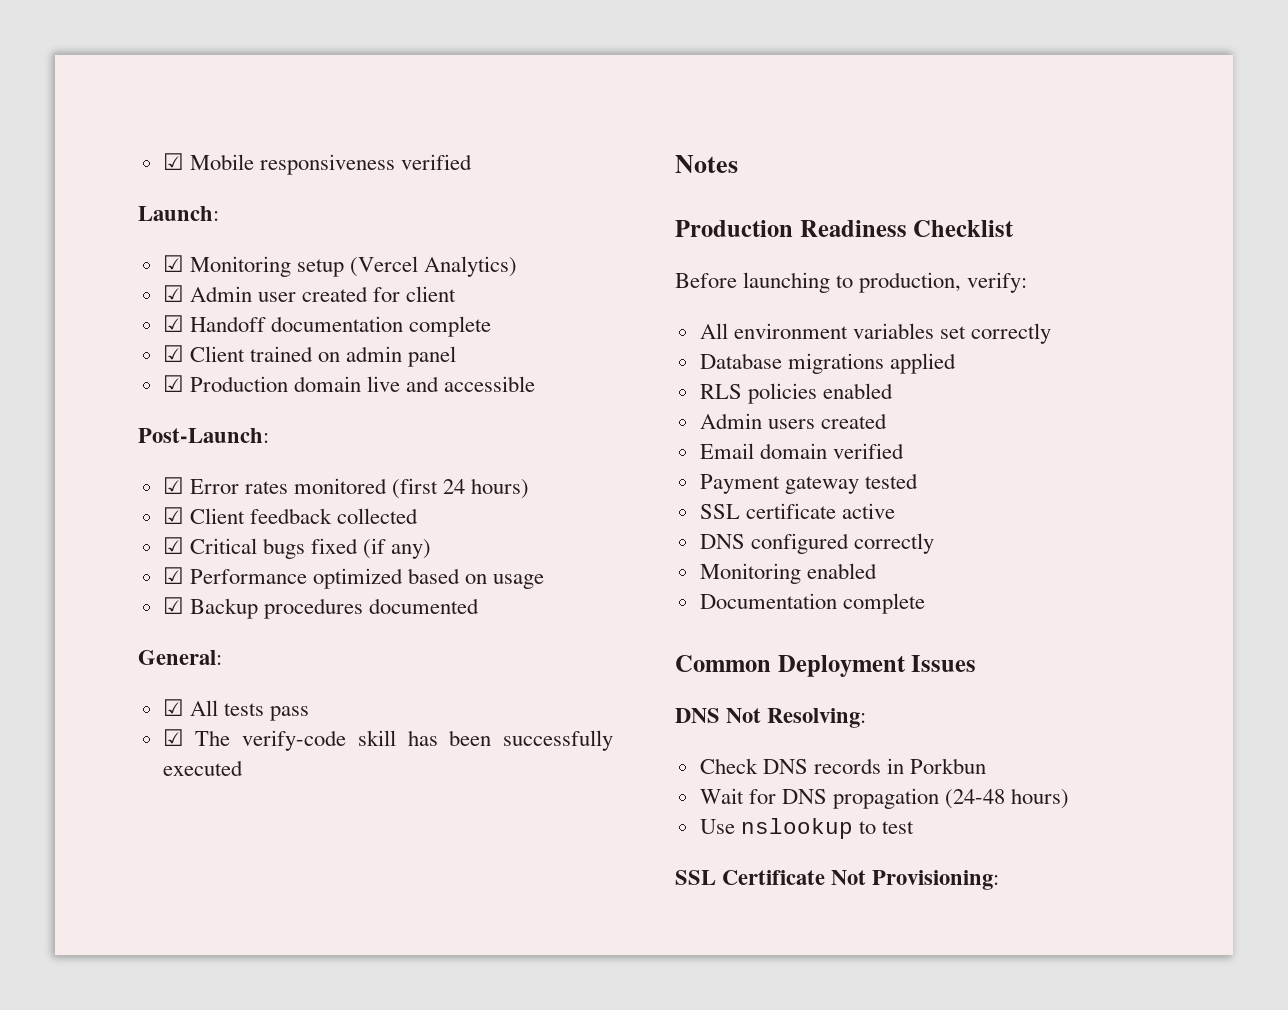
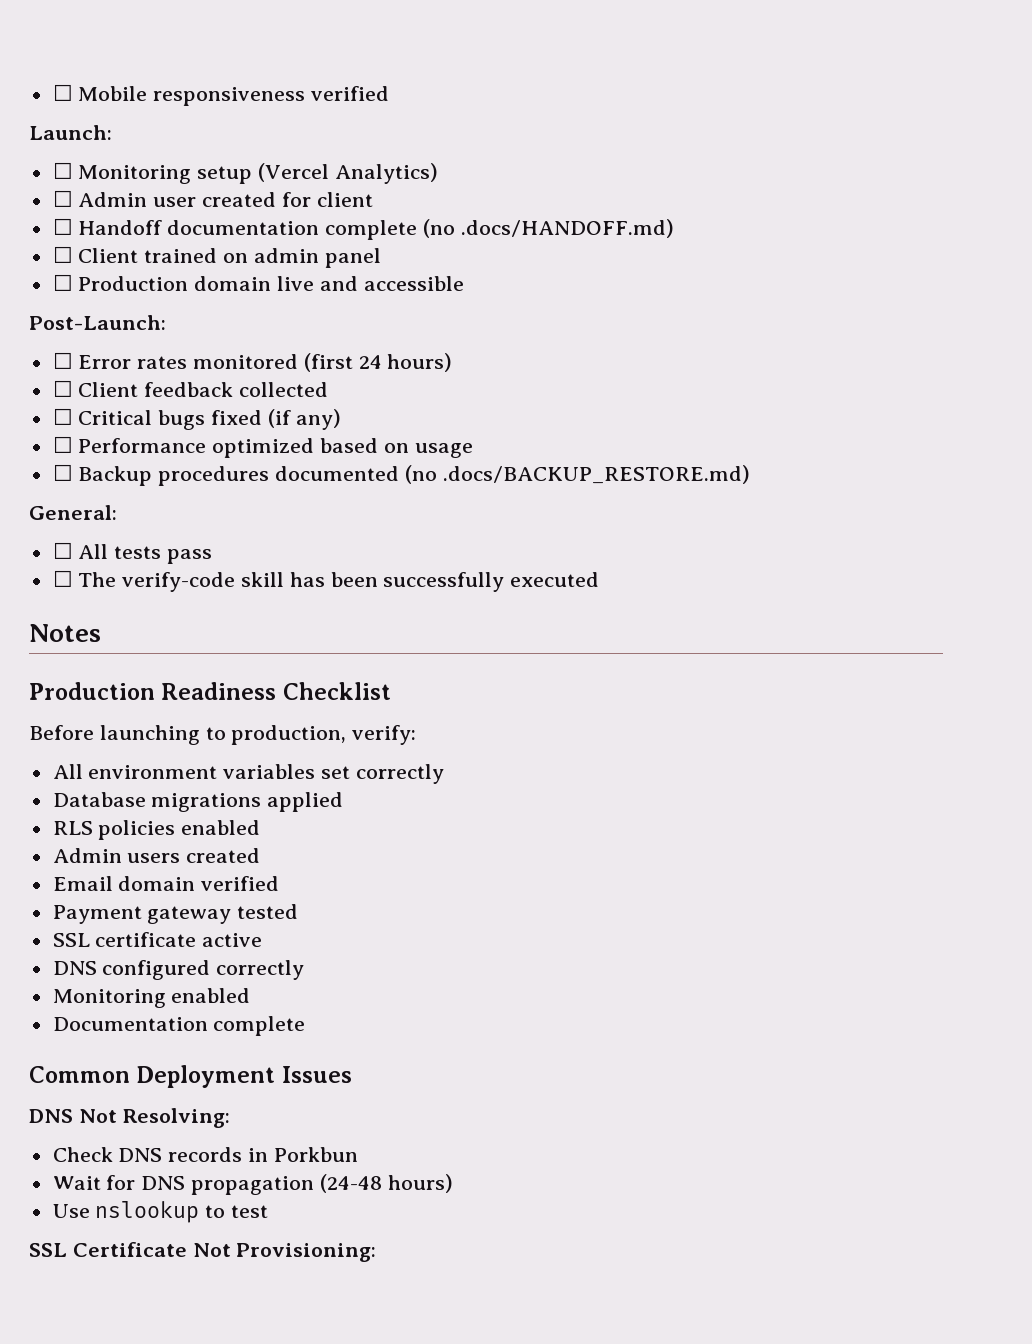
- ☑ Mobile responsiveness verified
+ ☐ Mobile responsiveness verified
- ☑ Monitoring setup (Vercel Analytics)
+ ☐ Monitoring setup (Vercel Analytics)
- ☑ Admin user created for client
+ ☐ Admin user created for client
- ☑ Handoff documentation complete
- ☑ Client trained on admin panel
+ ☐ Handoff documentation complete (no .docs/HANDOFF.md)
+ ☐ Client trained on admin panel
- ☑ Production domain live and accessible
+ ☐ Production domain live and accessible
- ☑ Error rates monitored (first 24 hours)
+ ☐ Error rates monitored (first 24 hours)
- ☑ Client feedback collected
+ ☐ Client feedback collected
- ☑ Critical bugs fixed (if any)
+ ☐ Critical bugs fixed (if any)
- ☑ Performance optimized based on usage
+ ☐ Performance optimized based on usage
- ☑ Backup procedures documented
+ ☐ Backup procedures documented (no .docs/BACKUP_RESTORE.md)
- ☑ All tests pass
+ ☐ All tests pass
- ☑ The verify-code skill has been successfully executed
+ ☐ The verify-code skill has been successfully executed

